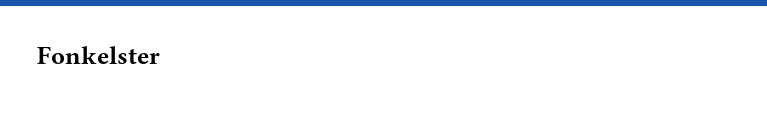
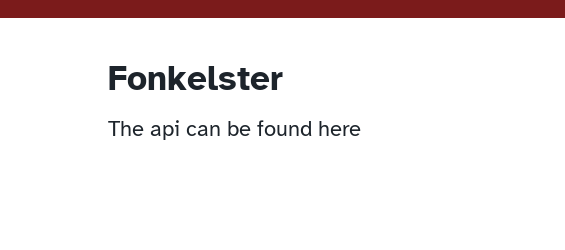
+ The api can be found here

